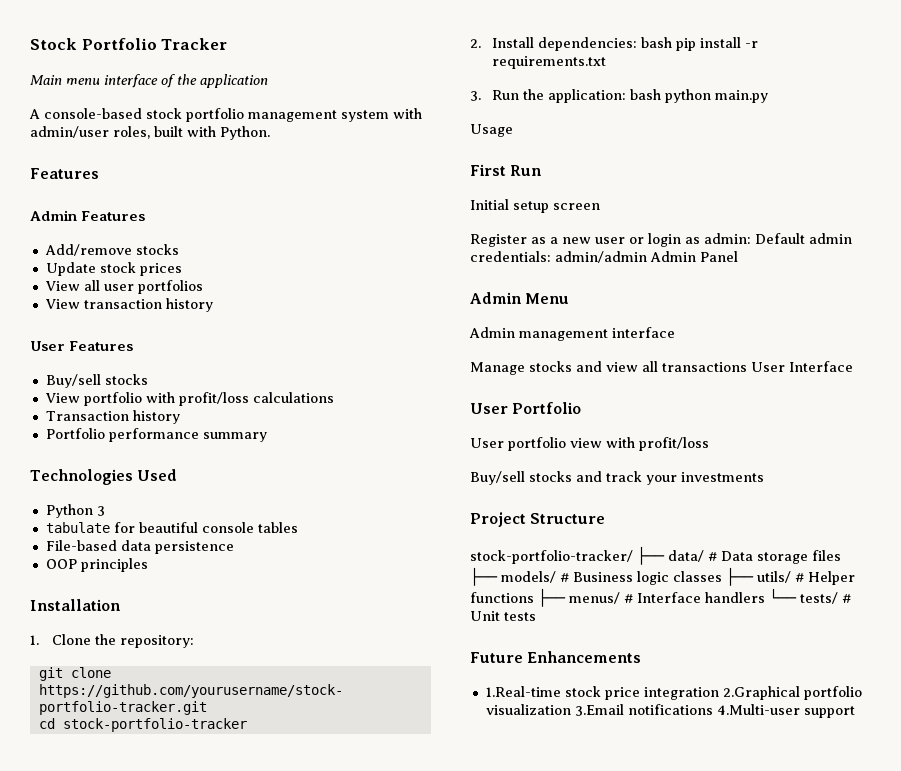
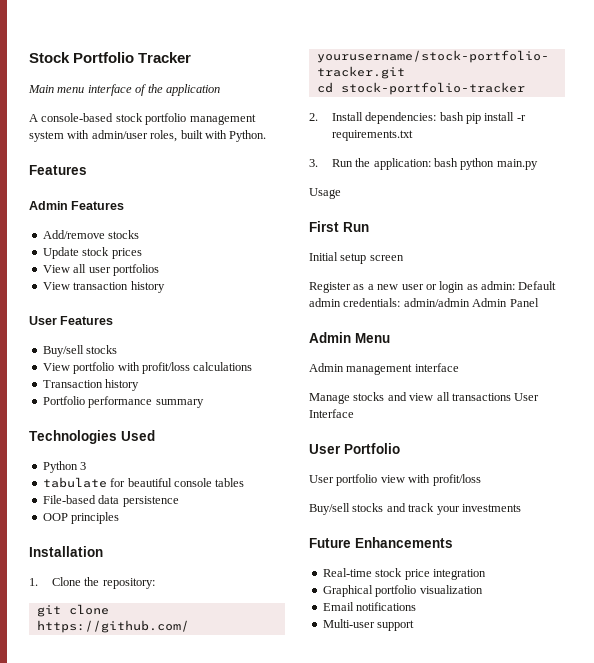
- Project Structure
- stock-portfolio-tracker/ ├── data/ # Data storage files ├── models/ # Business logic classes ├── utils/ # Helper functions ├── menus/ # Interface handlers └── tests/ # Unit tests
- 1.Real-time stock price integration 2.Graphical portfolio visualization 3.Email notifications 4.Multi-user support
+ Real-time stock price integration
+ Graphical portfolio visualization
+ Email notifications
+ Multi-user support

